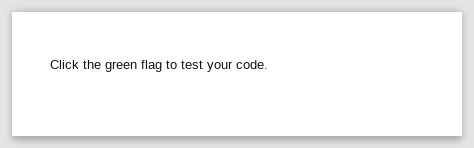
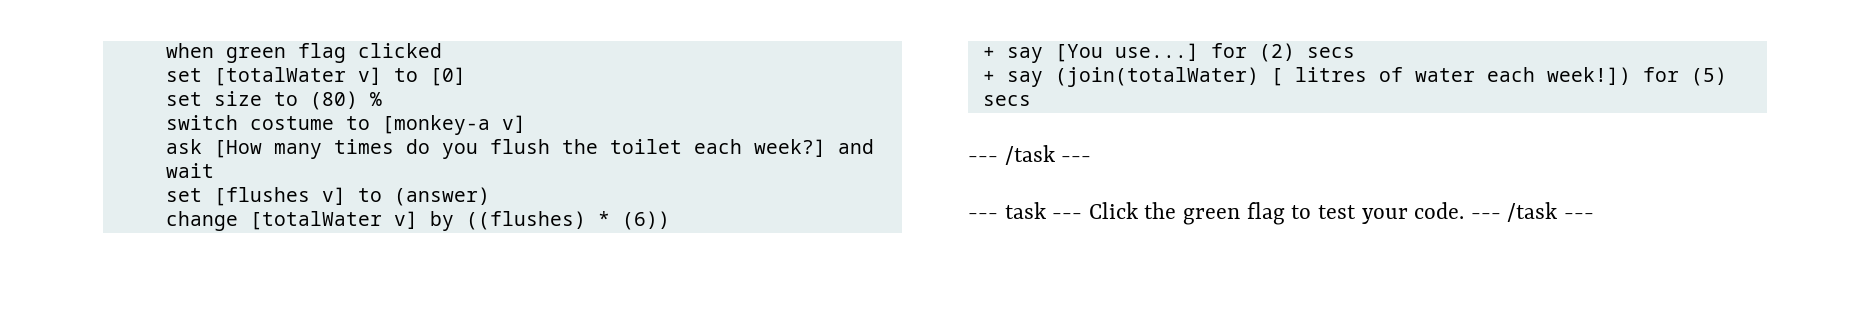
- Click the green flag to test your code.
+ when green flag clicked
+ set [totalWater v] to [0]
+ set size to (80) %
+ switch costume to [monkey-a v]
+ ask [How many times do you flush the toilet each week?] and wait
+ set [flushes v] to (answer)
+ change [totalWater v] by ((flushes) * (6))
+ + say [You use...] for (2) secs
+ + say (join(totalWater) [ litres of water each week!]) for (5) secs
+ --- /task ---
+ --- task --- Click the green flag to test your code. --- /task ---

